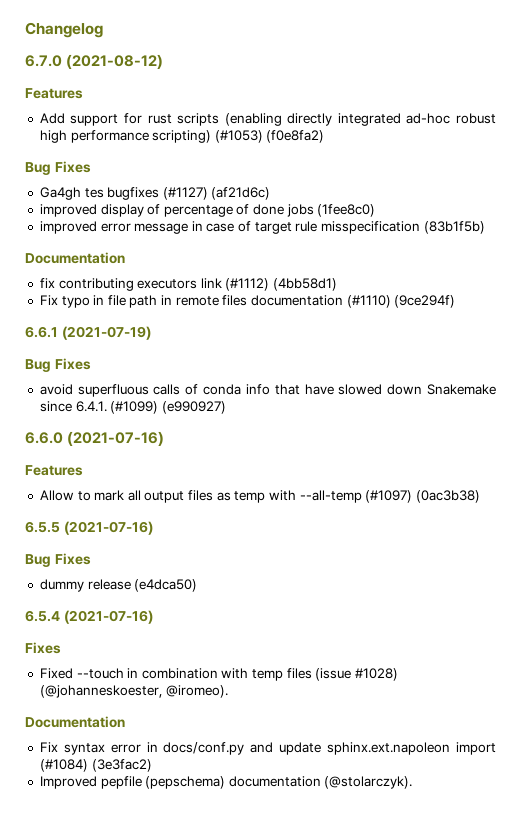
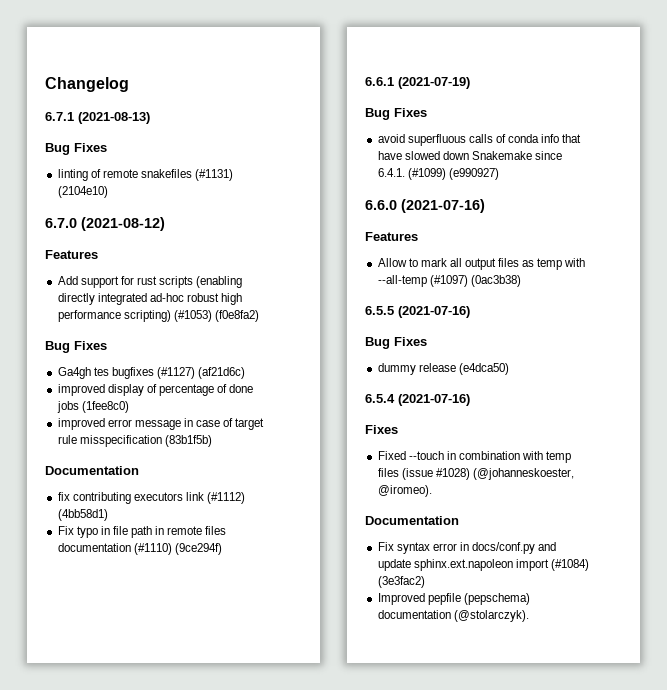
+ 6.7.1 (2021-08-13)
+ Bug Fixes
+ linting of remote snakefiles (#1131) (2104e10)

